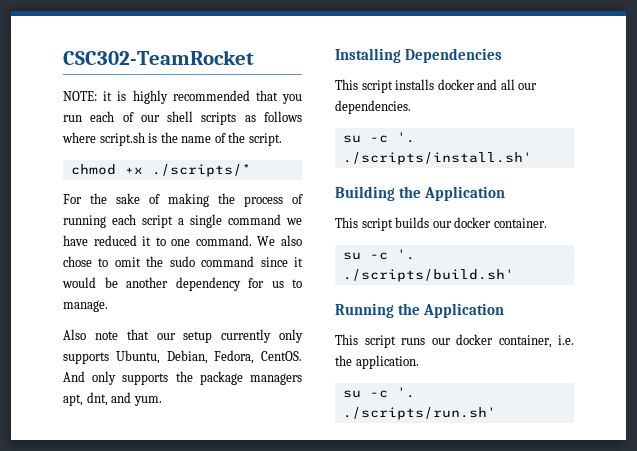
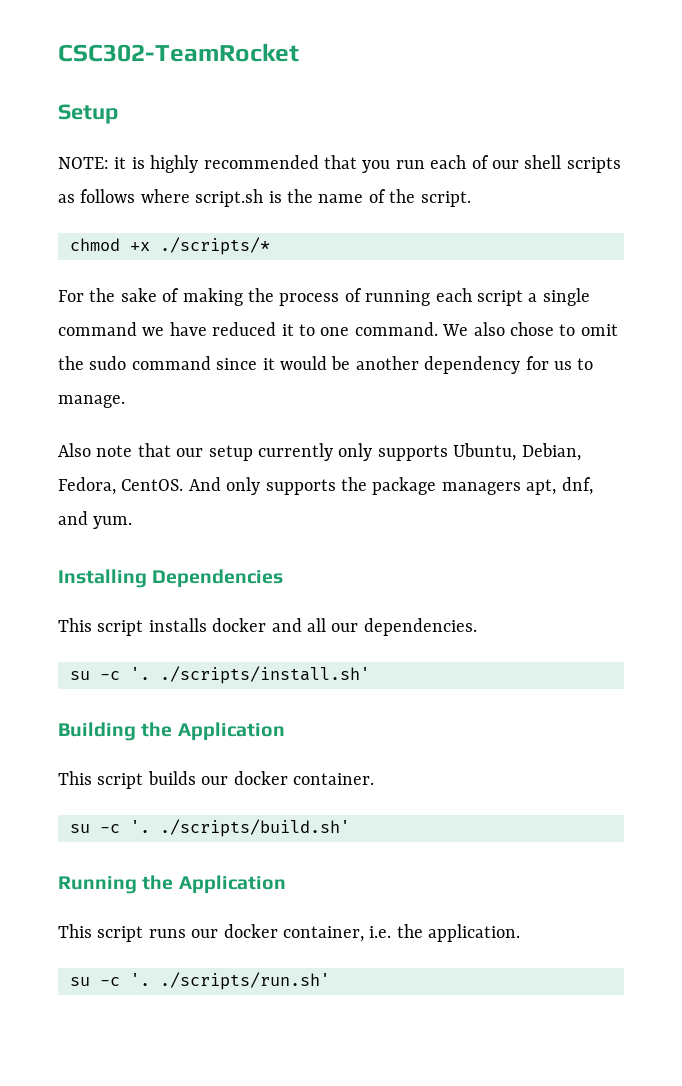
+ Setup
- And only supports the package managers apt, dnt, and yum.
+ And only supports the package managers apt, dnf, and yum.

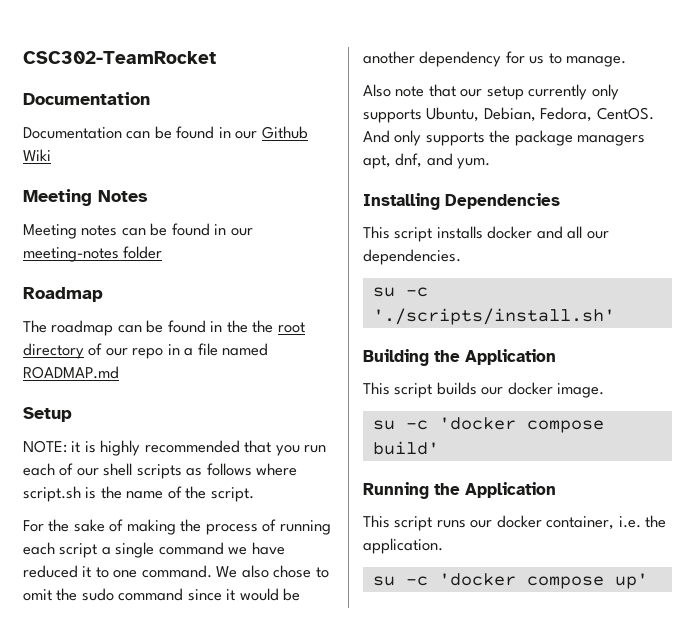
  CSC302-TeamRocket
+ Documentation
+ Documentation can be found in our Github Wiki
+ Meeting Notes
+ Meeting notes can be found in our meeting-notes folder
+ Roadmap
+ The roadmap can be found in the the root directory of our repo in a file named ROADMAP.md
- chmod +x ./scripts/*
- su -c '. ./scripts/install.sh'
+ su -c './scripts/install.sh'
- This script builds our docker container.
- su -c '. ./scripts/build.sh'
+ This script builds our docker image.
+ su -c 'docker compose build'
- su -c '. ./scripts/run.sh'
+ su -c 'docker compose up'

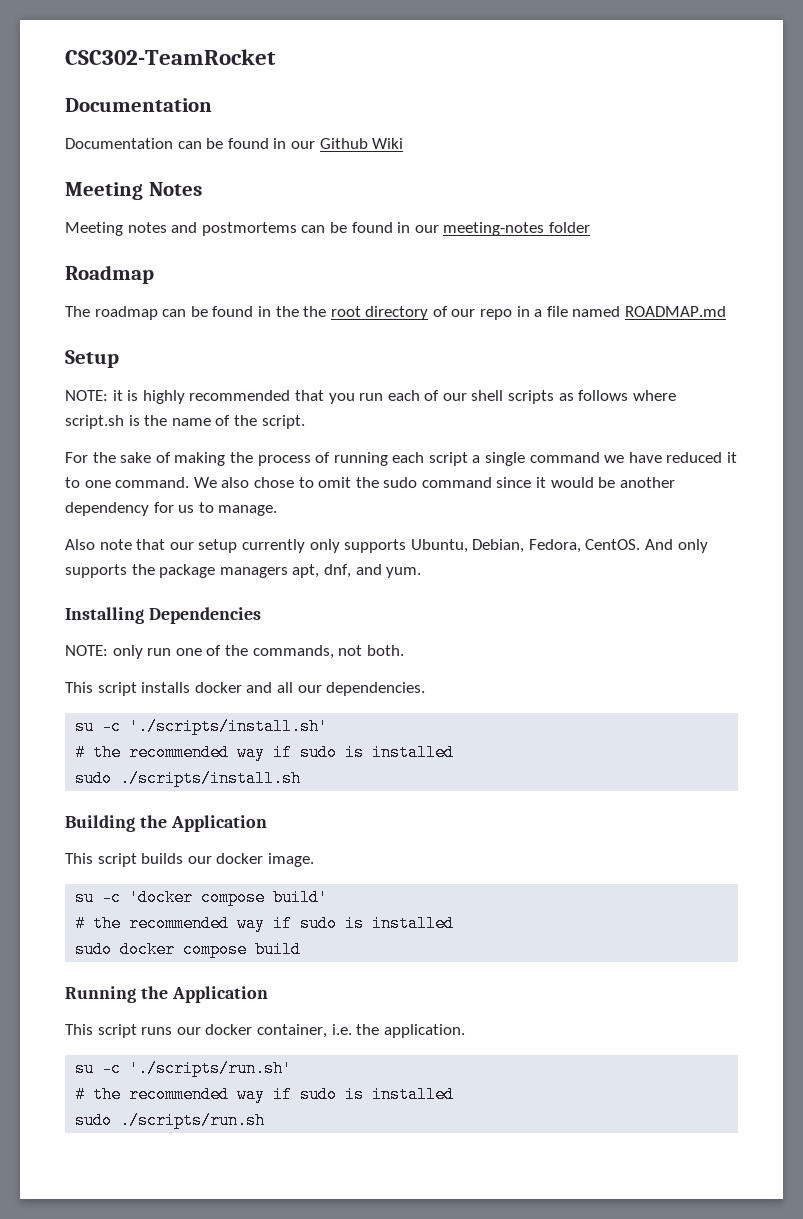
- Meeting notes can be found in our meeting-notes folder
+ Meeting notes and postmortems can be found in our meeting-notes folder
+ NOTE: only run one of the commands, not both.
  su -c './scripts/install.sh'
+ # the recommended way if sudo is installed
+ sudo ./scripts/install.sh
  su -c 'docker compose build'
+ # the recommended way if sudo is installed
+ sudo docker compose build
- su -c 'docker compose up'
+ su -c './scripts/run.sh'
+ # the recommended way if sudo is installed
+ sudo ./scripts/run.sh

